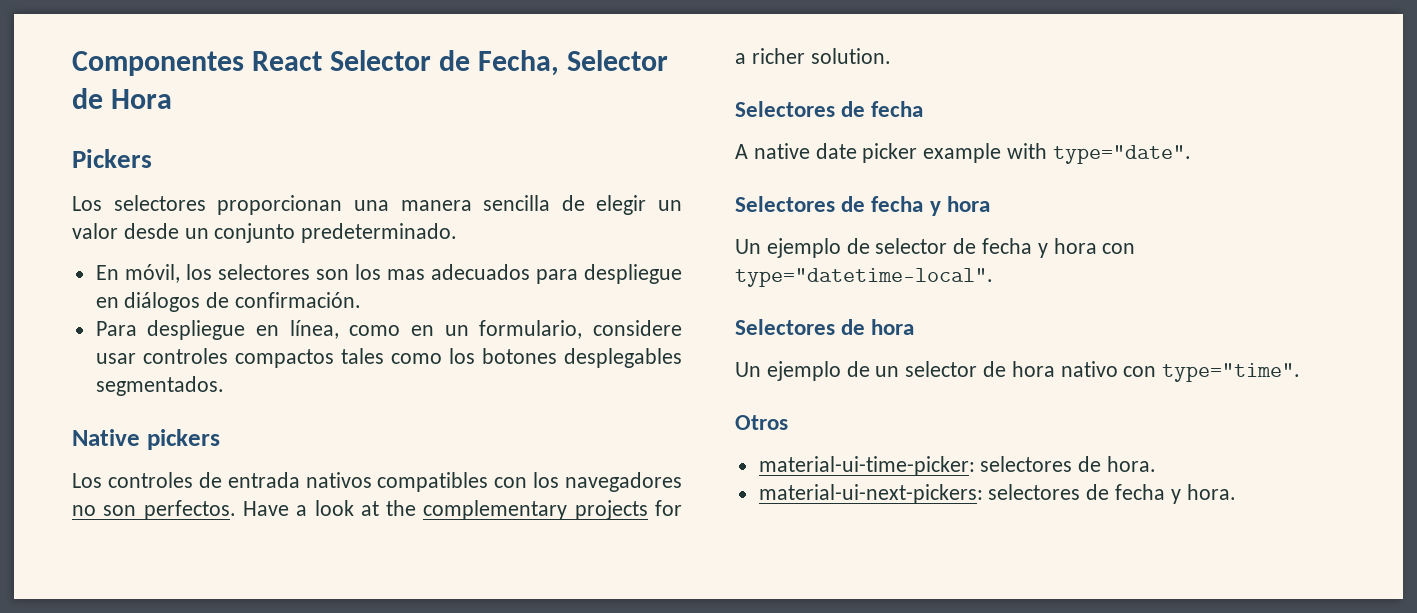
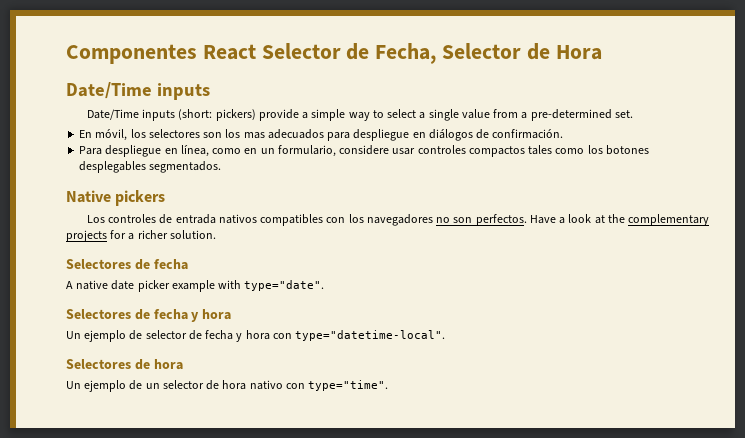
  Componentes React Selector de Fecha, Selector de Hora
- Pickers
- Los selectores proporcionan una manera sencilla de elegir un valor desde un conjunto predeterminado.
+ Date/Time inputs
+ Date/Time inputs (short: pickers) provide a simple way to select a single value from a pre-determined set.
- Otros
- material-ui-time-picker: selectores de hora.
- material-ui-next-pickers: selectores de fecha y hora.

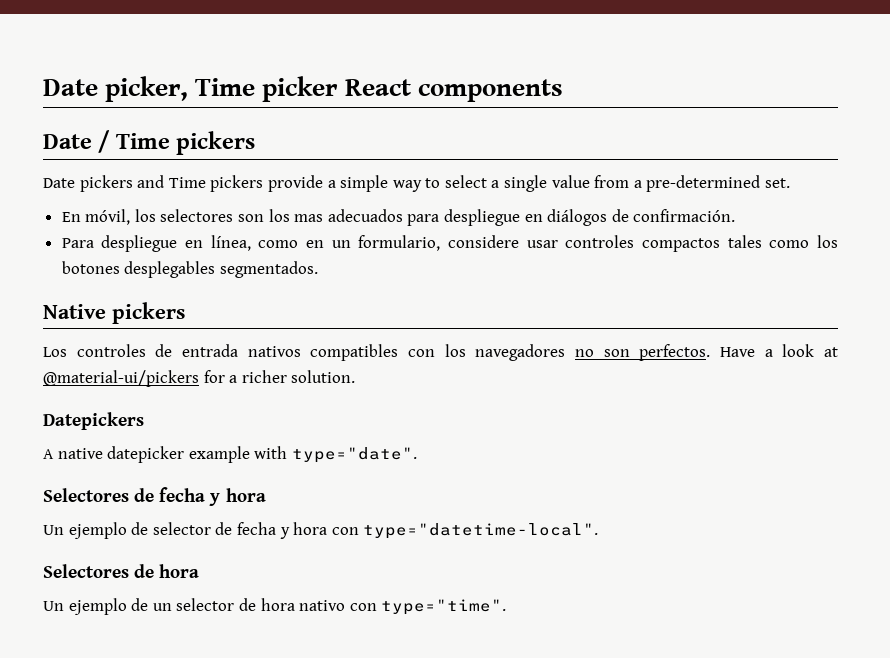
- Componentes React Selector de Fecha, Selector de Hora
- Date/Time inputs
- Date/Time inputs (short: pickers) provide a simple way to select a single value from a pre-determined set.
+ Date picker, Time picker React components
+ Date / Time pickers
+ Date pickers and Time pickers provide a simple way to select a single value from a pre-determined set.
- Have a look at the complementary projects for a richer solution.
- Selectores de fecha
+ Have a look at @material-ui/pickers for a richer solution.
+ Datepickers
- A native date picker example with type="date".
+ A native datepicker example with type="date".

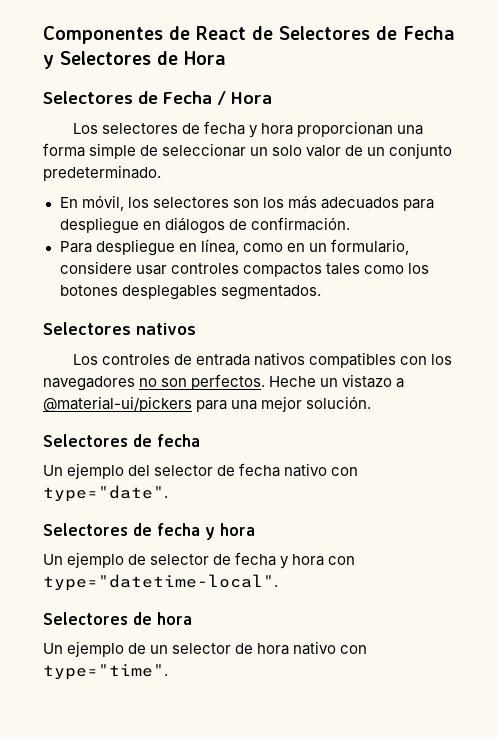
- Date picker, Time picker React components
- Date / Time pickers
- Date pickers and Time pickers provide a simple way to select a single value from a pre-determined set.
+ Componentes de React de Selectores de Fecha y Selectores de Hora
+ Selectores de Fecha / Hora
+ Los selectores de fecha y hora proporcionan una forma simple de seleccionar un solo valor de un conjunto predeterminado.
- En móvil, los selectores son los mas adecuados para despliegue en diálogos de confirmación.
+ En móvil, los selectores son los más adecuados para despliegue en diálogos de confirmación.
- Native pickers
+ Selectores nativos
- Have a look at @material-ui/pickers for a richer solution.
- Datepickers
- A native datepicker example with type="date".
+ Heche un vistazo a @material-ui/pickers para una mejor solución.
+ Selectores de fecha
+ Un ejemplo del selector de fecha nativo con type="date".

